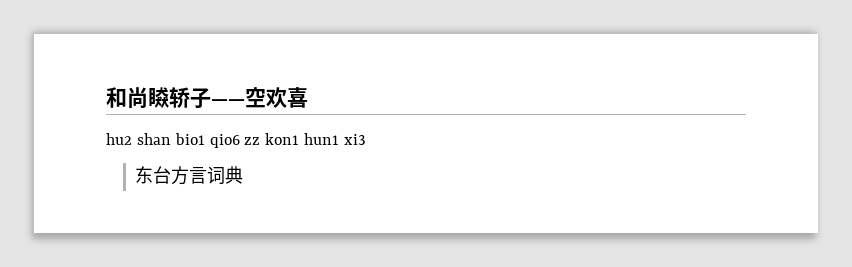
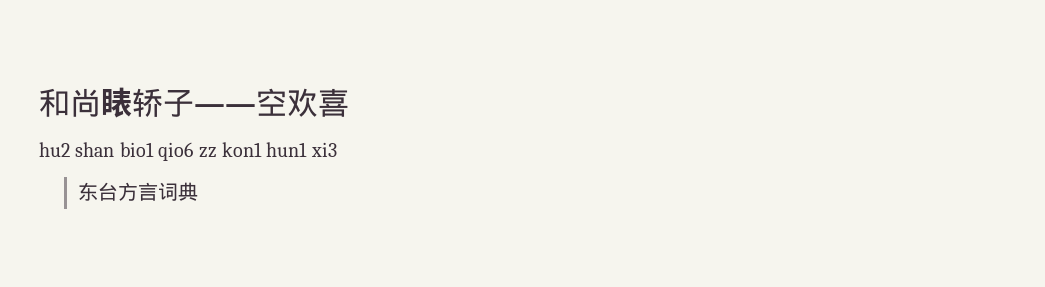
- 和尚䁭轿子——空欢喜
+ 和尚䁃轿子——空欢喜

